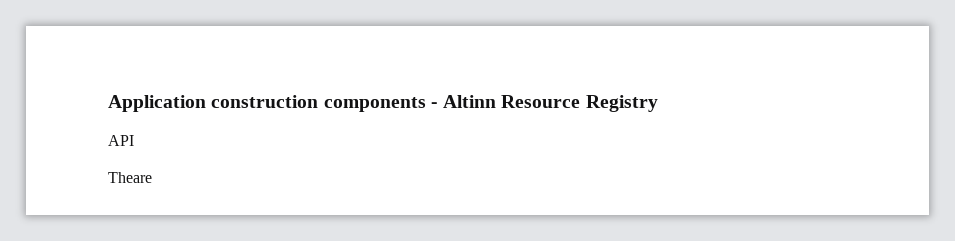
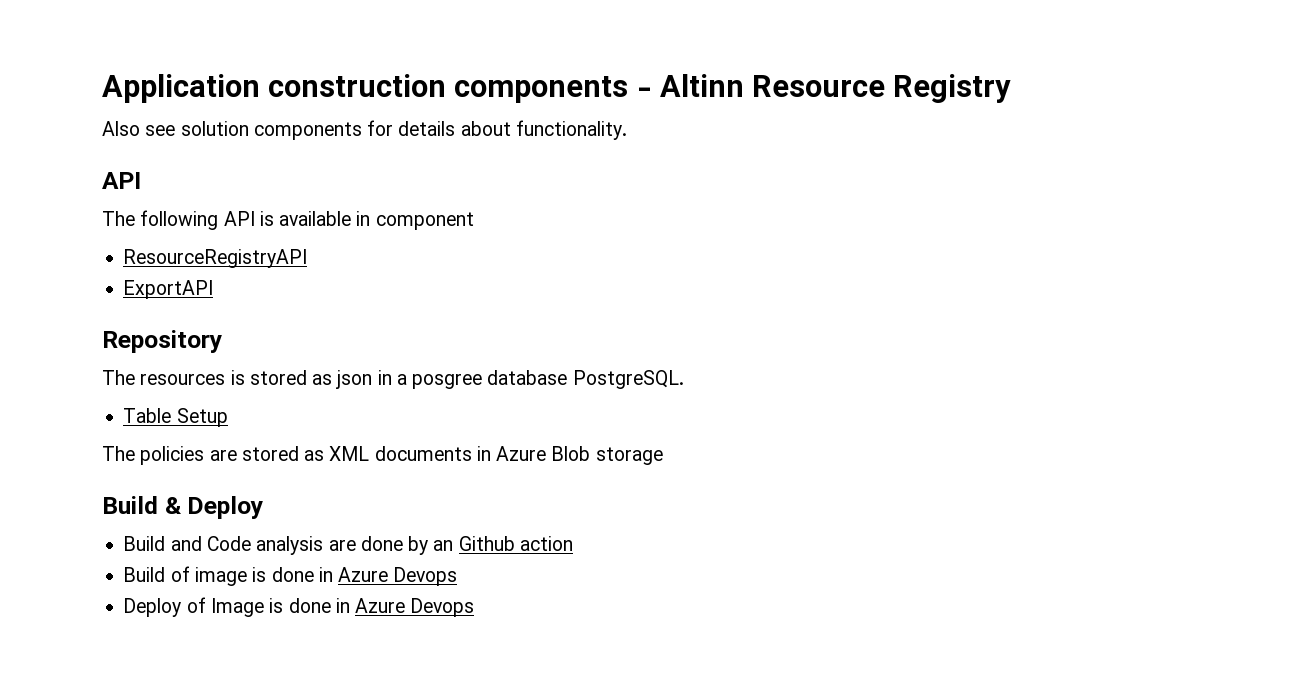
+ Also see solution components for details about functionality.
  API
- Theare
+ The following API is available in component
+ ResourceRegistryAPI
+ ExportAPI
+ Repository
+ The resources is stored as json in a posgree database PostgreSQL.
+ Table Setup
+ The policies are stored as XML documents in Azure Blob storage
+ Build & Deploy
+ Build and Code analysis are done by an Github action
+ Build of image is done in Azure Devops
+ Deploy of Image is done in Azure Devops

